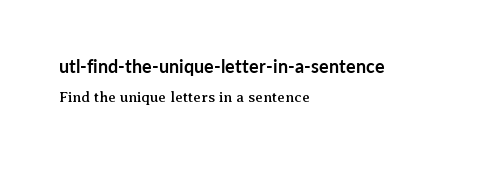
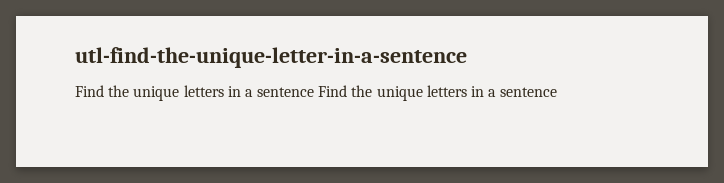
- Find the unique letters in a sentence
+ Find the unique letters in a sentence Find the unique letters in a sentence

